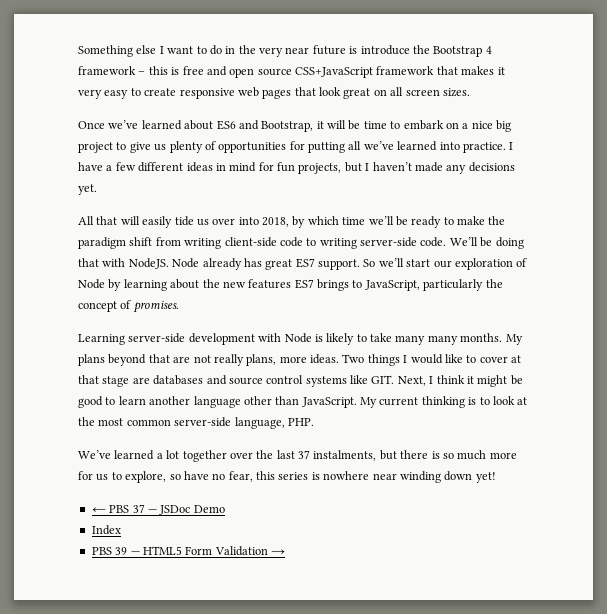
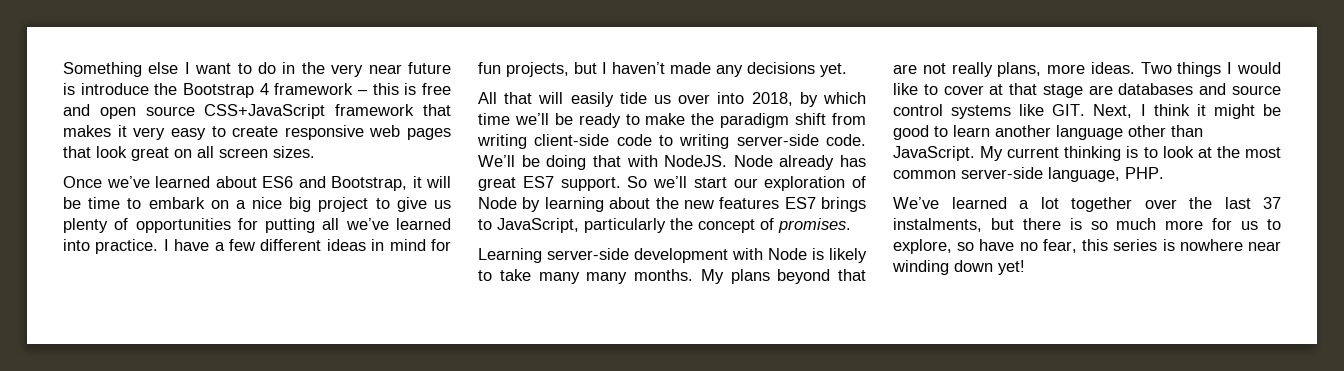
- ← PBS 37 — JSDoc Demo
- Index
- PBS 39 — HTML5 Form Validation →

